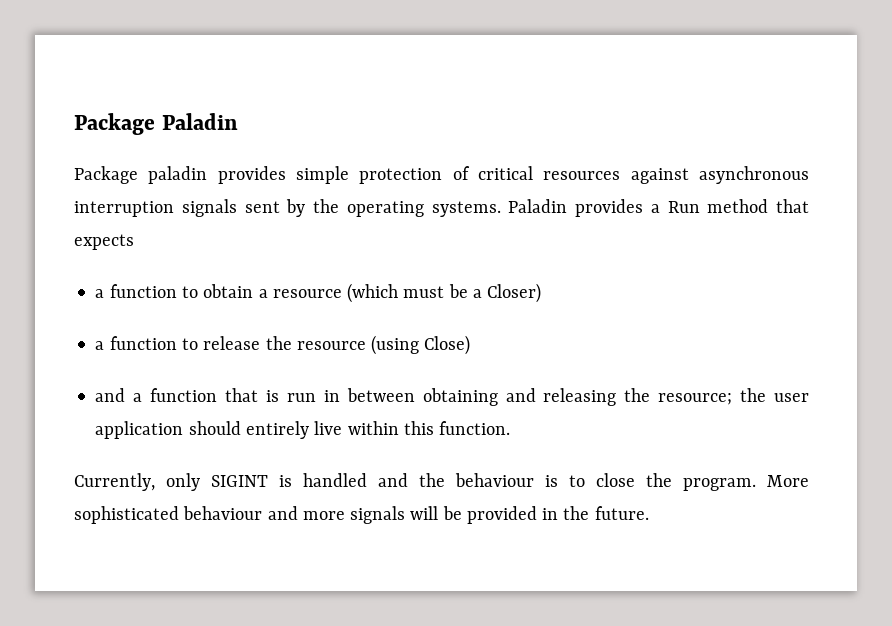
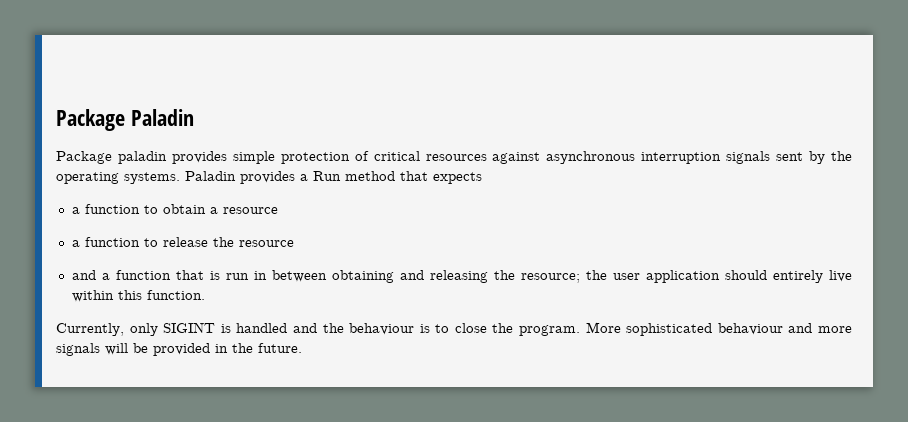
- a function to obtain a resource (which must be a Closer)
+ a function to obtain a resource
- a function to release the resource (using Close)
+ a function to release the resource

